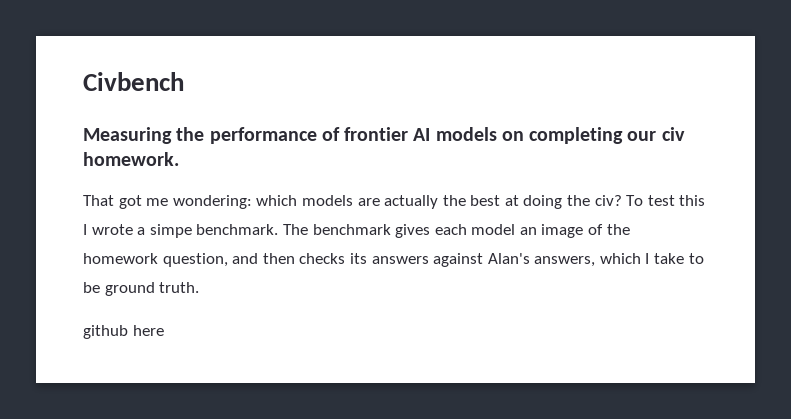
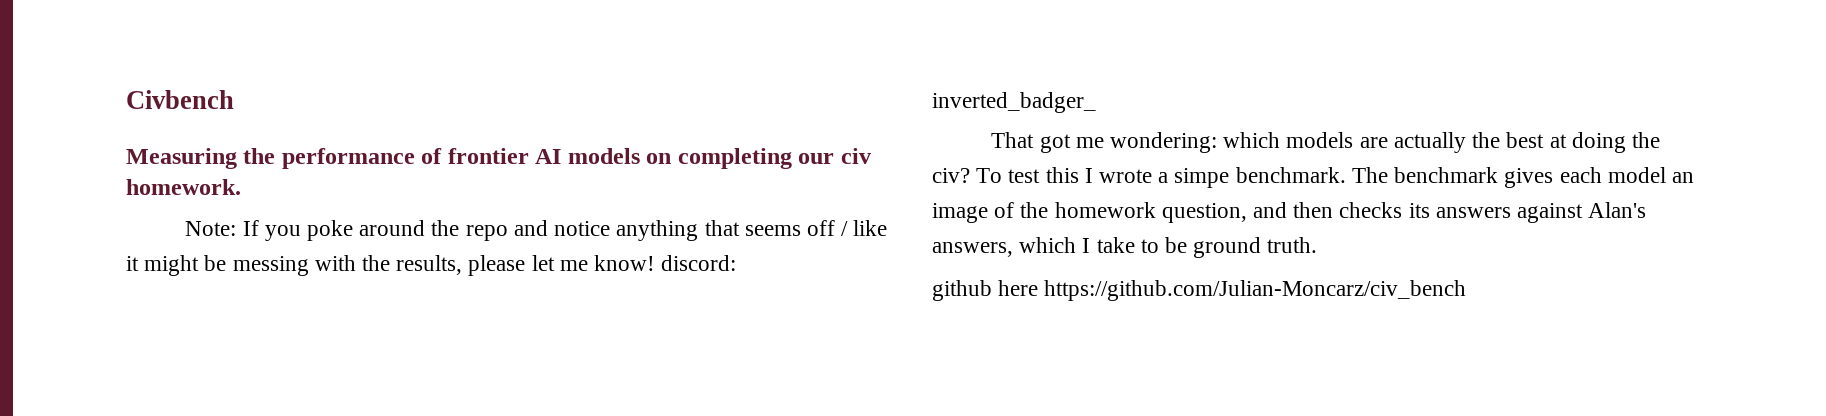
+ Note: If you poke around the repo and notice anything that seems off / like it might be messing with the results, please let me know! discord: inverted_badger_
- github here
+ github here https://github.com/Julian-Moncarz/civ_bench

